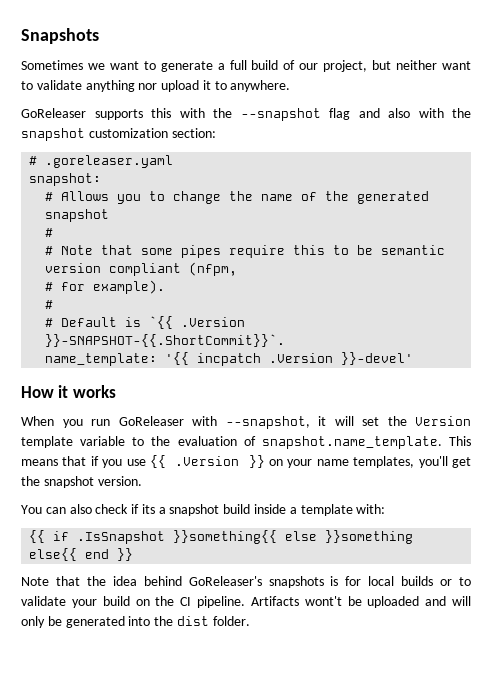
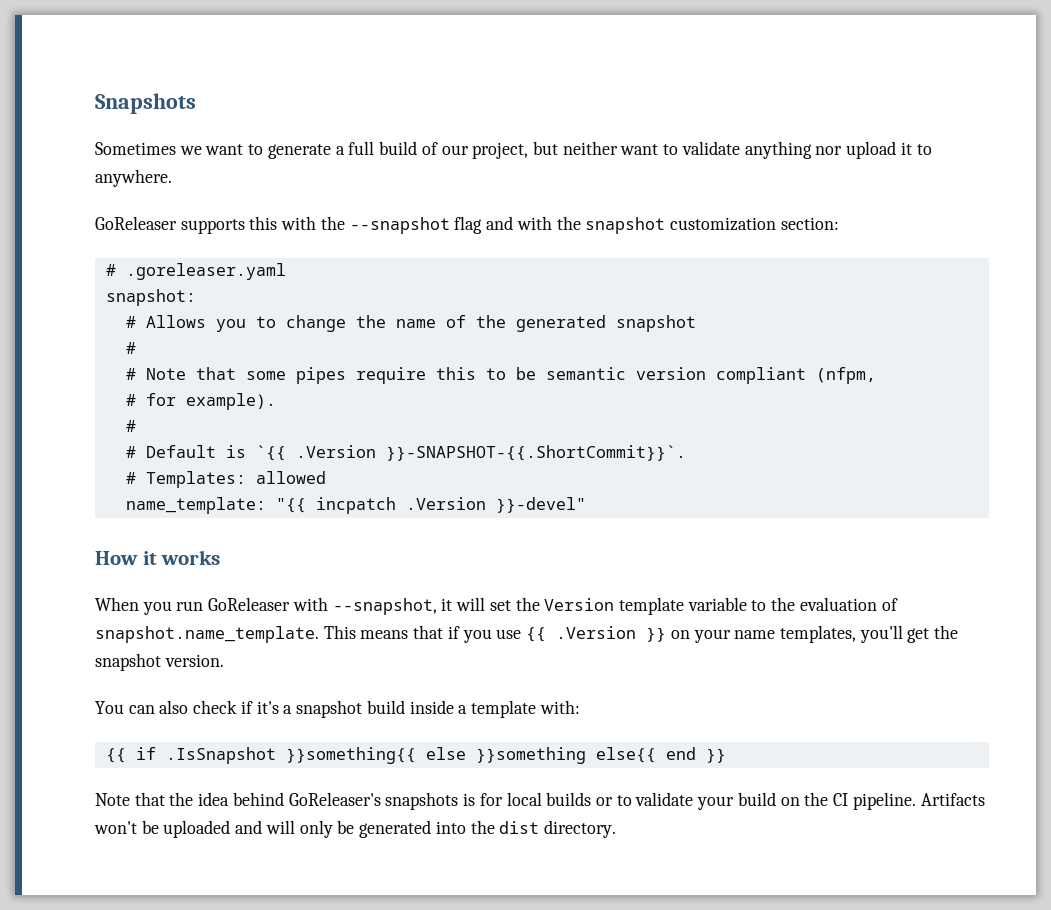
- GoReleaser supports this with the --snapshot flag and also with the snapshot customization section:
+ GoReleaser supports this with the --snapshot flag and with the snapshot customization section:
+ # Templates: allowed
- name_template: '{{ incpatch .Version }}-devel'
+ name_template: "{{ incpatch .Version }}-devel"
- You can also check if its a snapshot build inside a template with:
+ You can also check if it's a snapshot build inside a template with:
- Artifacts wont't be uploaded and will only be generated into the dist folder.
+ Artifacts won't be uploaded and will only be generated into the dist directory.

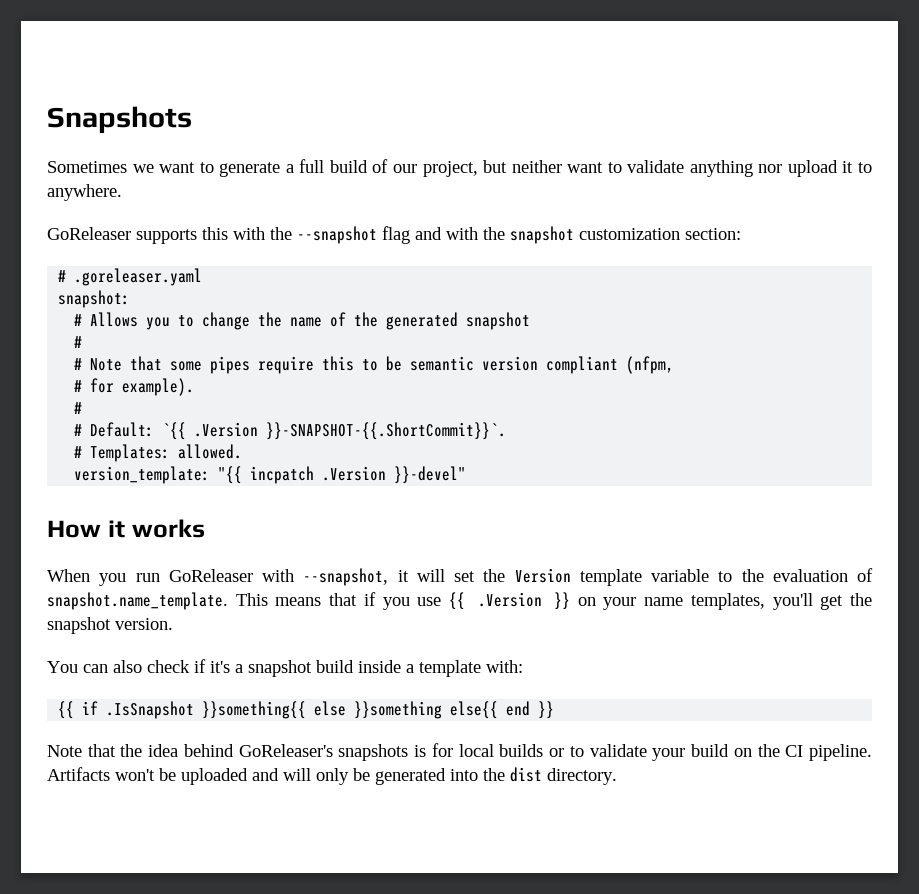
- # Default is `{{ .Version }}-SNAPSHOT-{{.ShortCommit}}`.
+ # Default: `{{ .Version }}-SNAPSHOT-{{.ShortCommit}}`.
- # Templates: allowed
- name_template: "{{ incpatch .Version }}-devel"
+ # Templates: allowed.
+ version_template: "{{ incpatch .Version }}-devel"

